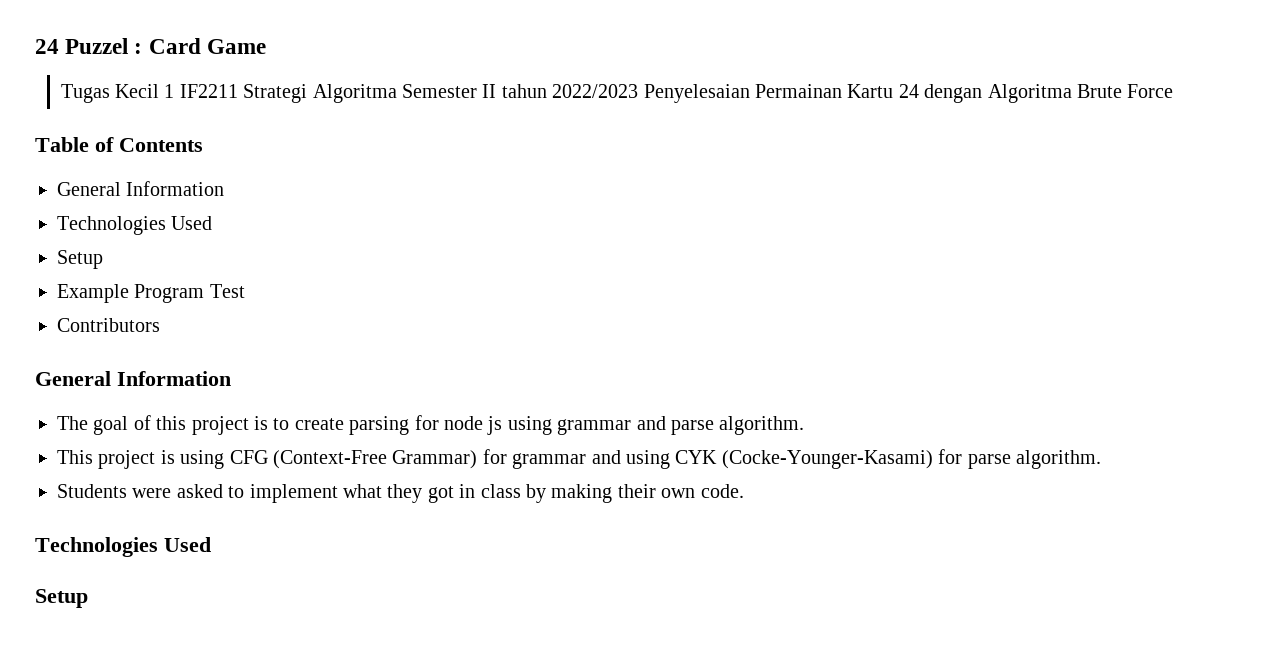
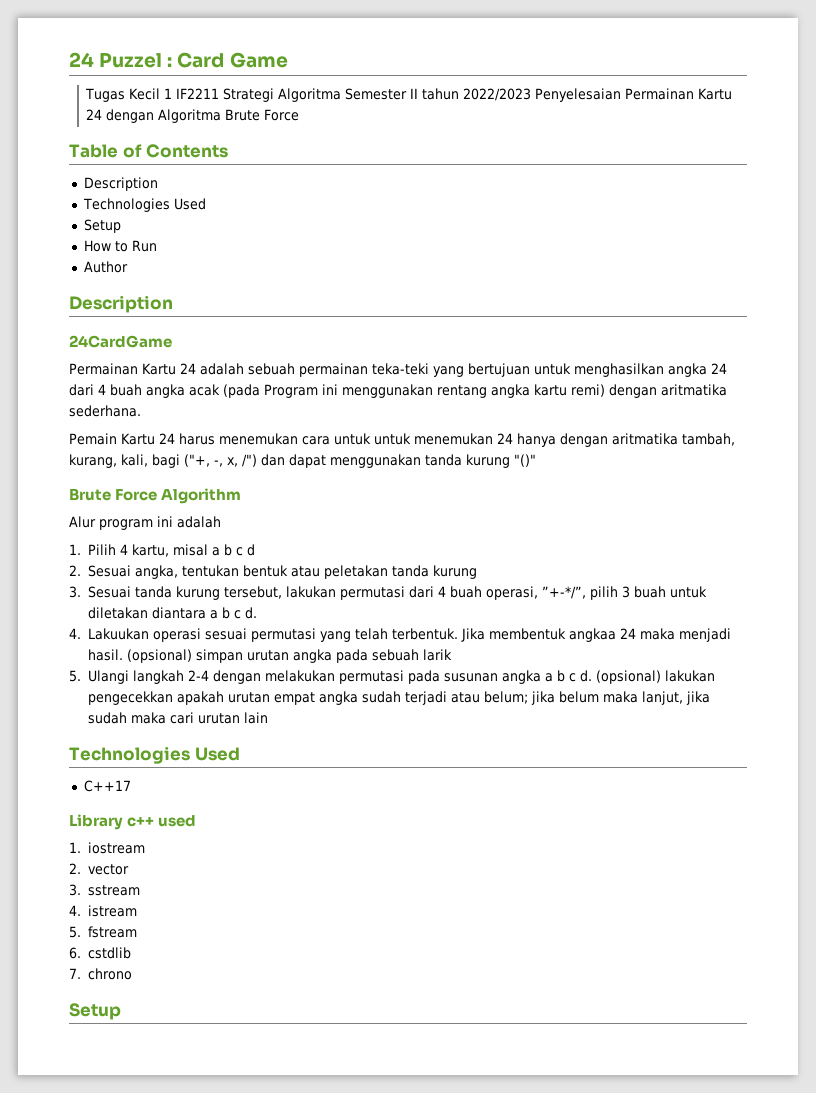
  Table of Contents
- General Information
+ Description
- Example Program Test
- Contributors
- General Information
- The goal of this project is to create parsing for node js using grammar and parse algorithm.
- This project is using CFG (Context-Free Grammar) for grammar and using CYK (Cocke-Younger-Kasami) for parse algorithm.
- Students were asked to implement what they got in class by making their own code.
+ How to Run
+ Author
+ Description
+ 24CardGame
+ Permainan Kartu 24 adalah sebuah permainan teka-teki yang bertujuan untuk menghasilkan angka 24 dari 4 buah angka acak (pada Program ini menggunakan rentang angka kartu remi) dengan aritmatika sederhana.
+ Pemain Kartu 24 harus menemukan cara untuk untuk menemukan 24 hanya dengan aritmatika tambah, kurang, kali, bagi ("+, -, x, /") dan dapat menggunakan tanda kurung "()"
+ Brute Force Algorithm
+ Alur program ini adalah
+ 1. Pilih 4 kartu, misal a b c d
+ 2. Sesuai angka, tentukan bentuk atau peletakan tanda kurung
+ 3. Sesuai tanda kurung tersebut, lakukan permutasi dari 4 buah operasi, ”+-*/”, pilih 3 buah untuk diletakan diantara a b c d.
+ 4. Lakuukan operasi sesuai permutasi yang telah terbentuk. Jika membentuk angkaa 24 maka menjadi hasil. (opsional) simpan urutan angka pada sebuah larik
+ 5. Ulangi langkah 2-4 dengan melakukan permutasi pada susunan angka a b c d. (opsional) lakukan pengecekkan apakah urutan empat angka sudah terjadi atau belum; jika belum maka lanjut, jika sudah maka cari urutan lain
  Technologies Used
+ C++17
+ Library c++ used
+ 1. iostream
+ 2. vector
+ 3. sstream
+ 4. istream
+ 5. fstream
+ 6. cstdlib
+ 7. chrono

